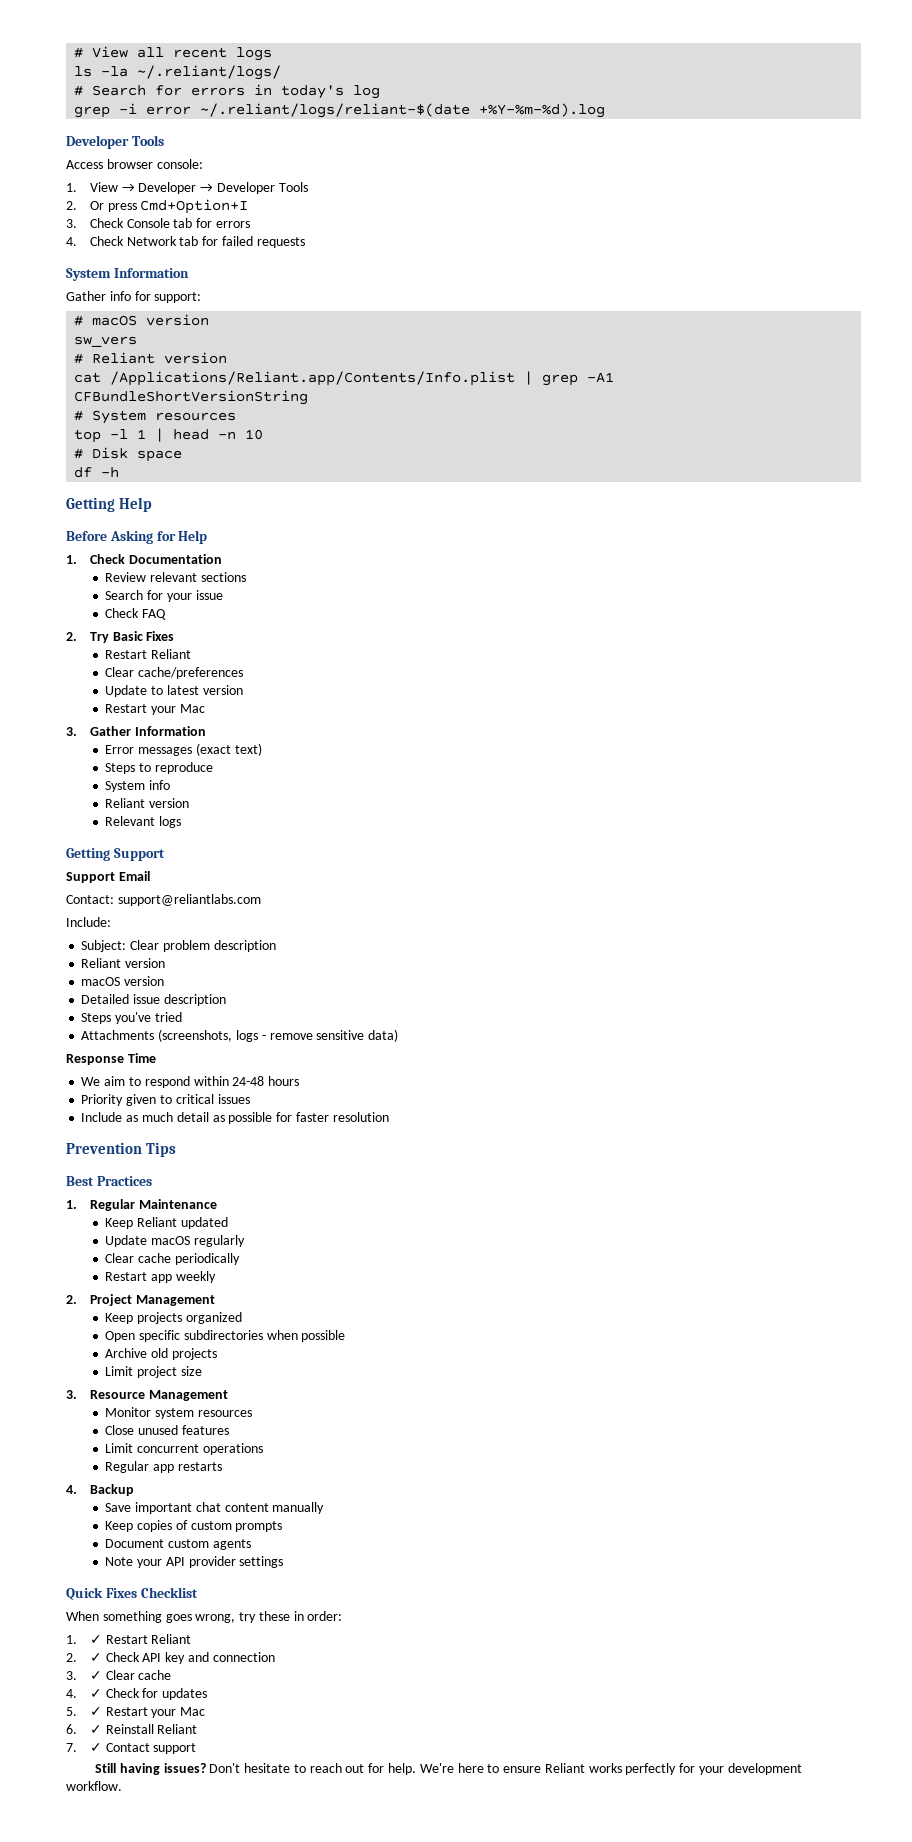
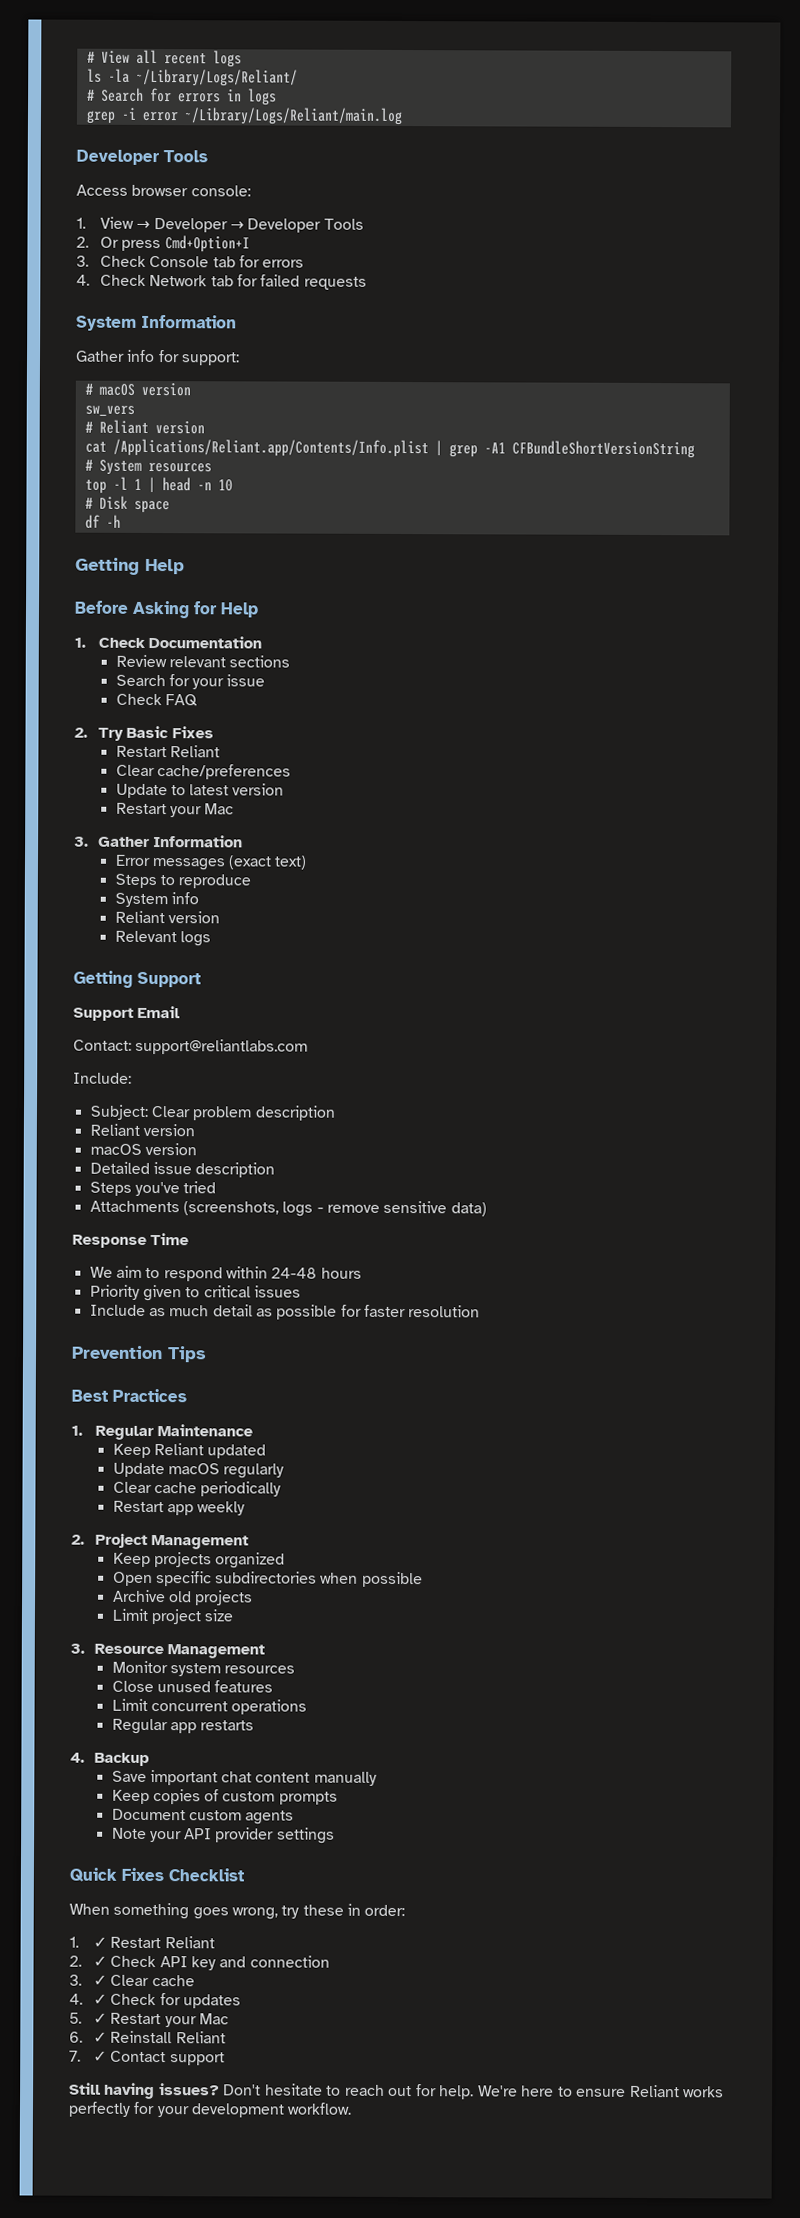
- ls -la ~/.reliant/logs/
+ ls -la ~/Library/Logs/Reliant/
- # Search for errors in today's log
+ # Search for errors in logs
- grep -i error ~/.reliant/logs/reliant-$(date +%Y-%m-%d).log
+ grep -i error ~/Library/Logs/Reliant/main.log

